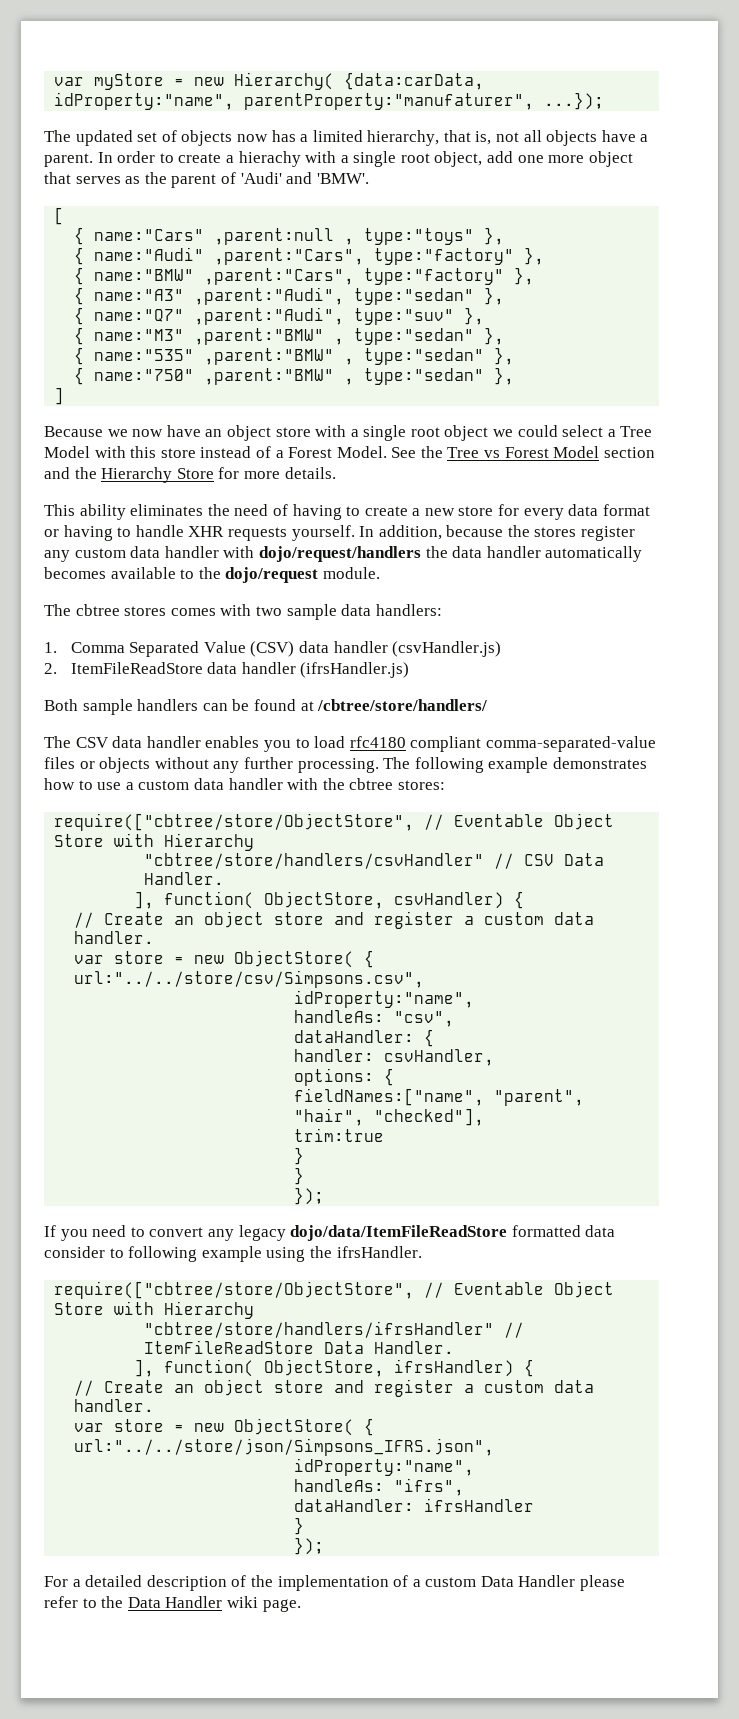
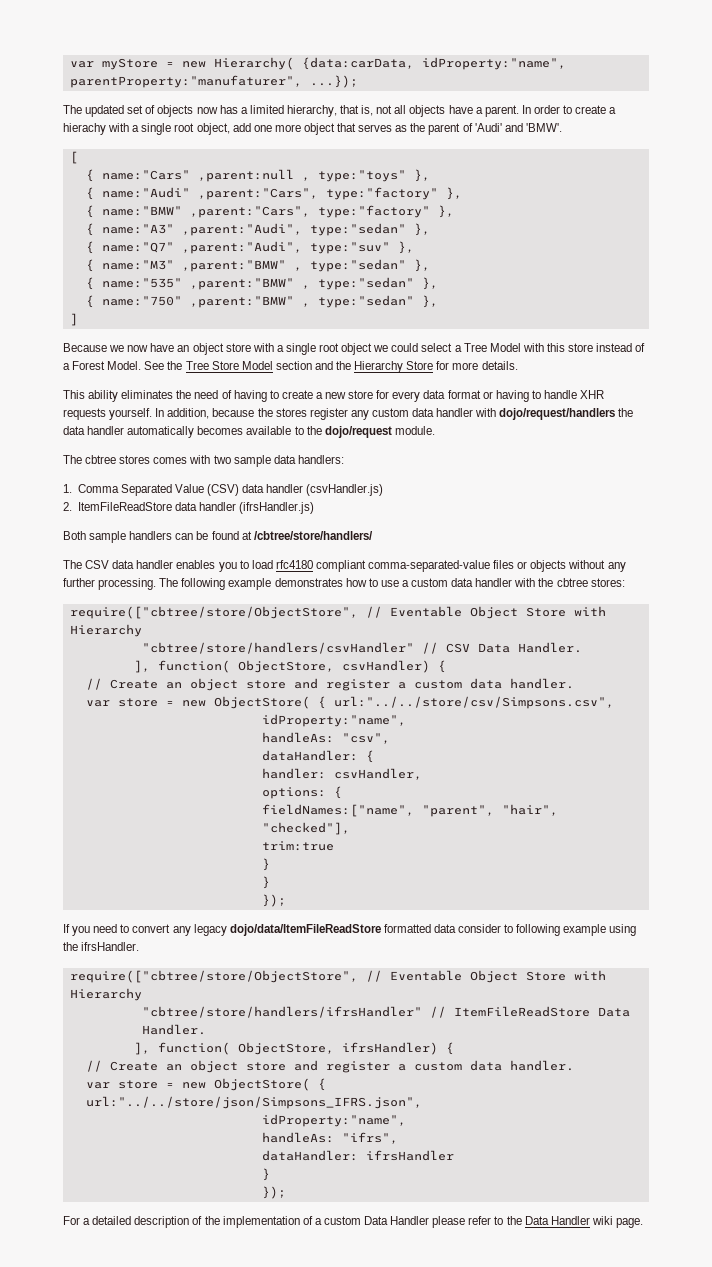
- See the Tree vs Forest Model section and the Hierarchy Store for more details.
+ See the Tree Store Model section and the Hierarchy Store for more details.

